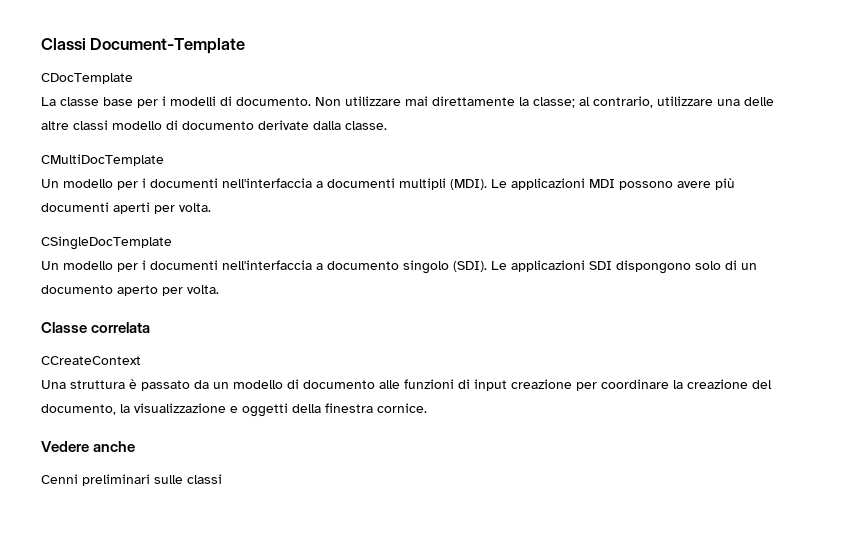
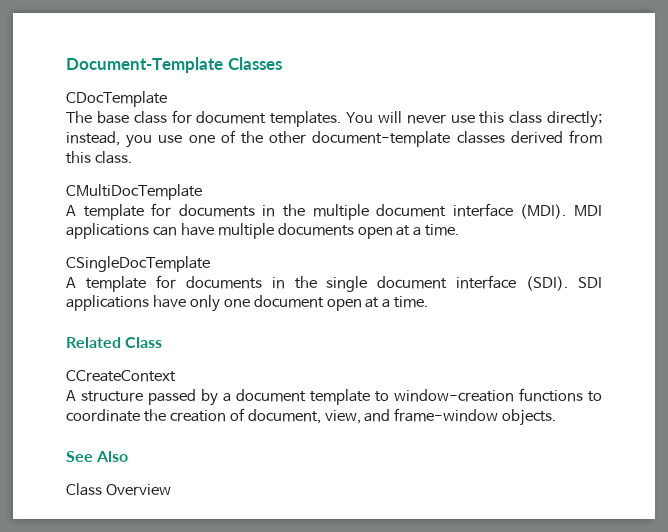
- Classi Document-Template
+ Document-Template Classes
- La classe base per i modelli di documento. Non utilizzare mai direttamente la classe; al contrario, utilizzare una delle altre classi modello di documento derivate dalla classe.
+ The base class for document templates. You will never use this class directly; instead, you use one of the other document-template classes derived from this class.
  CMultiDocTemplate
- Un modello per i documenti nell'interfaccia a documenti multipli (MDI). Le applicazioni MDI possono avere più documenti aperti per volta.
+ A template for documents in the multiple document interface (MDI). MDI applications can have multiple documents open at a time.
  CSingleDocTemplate
- Un modello per i documenti nell'interfaccia a documento singolo (SDI). Le applicazioni SDI dispongono solo di un documento aperto per volta.
- Classe correlata
+ A template for documents in the single document interface (SDI). SDI applications have only one document open at a time.
+ Related Class
  CCreateContext
- Una struttura è passato da un modello di documento alle funzioni di input creazione per coordinare la creazione del documento, la visualizzazione e oggetti della finestra cornice.
- Vedere anche
- Cenni preliminari sulle classi
+ A structure passed by a document template to window-creation functions to coordinate the creation of document, view, and frame-window objects.
+ See Also
+ Class Overview

